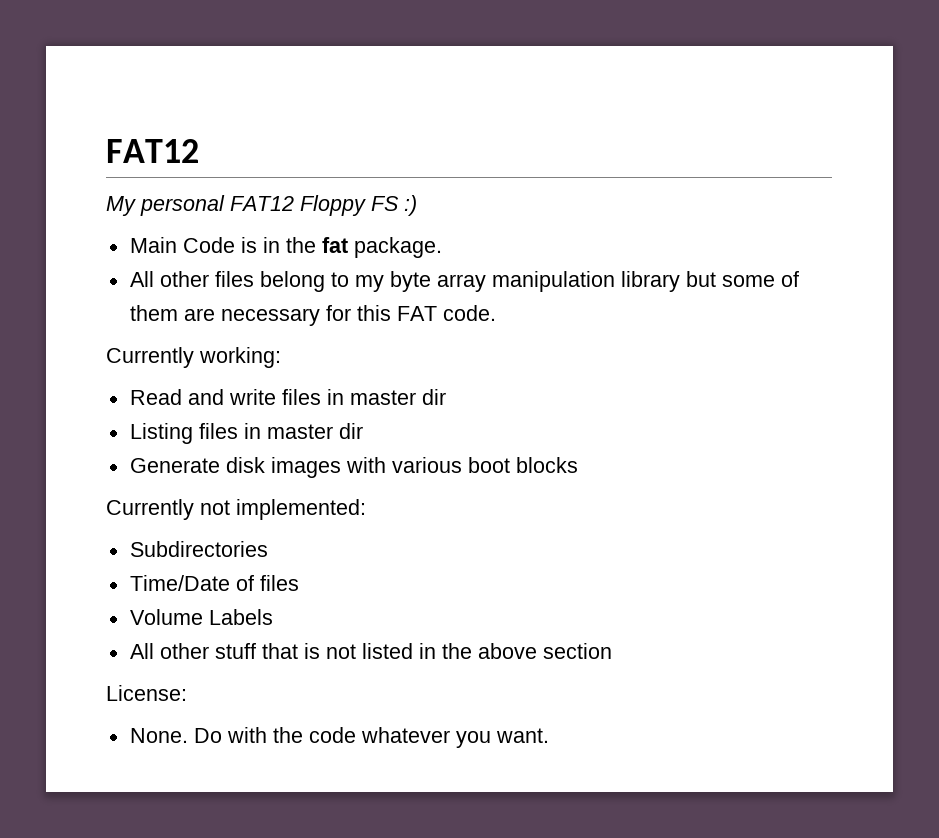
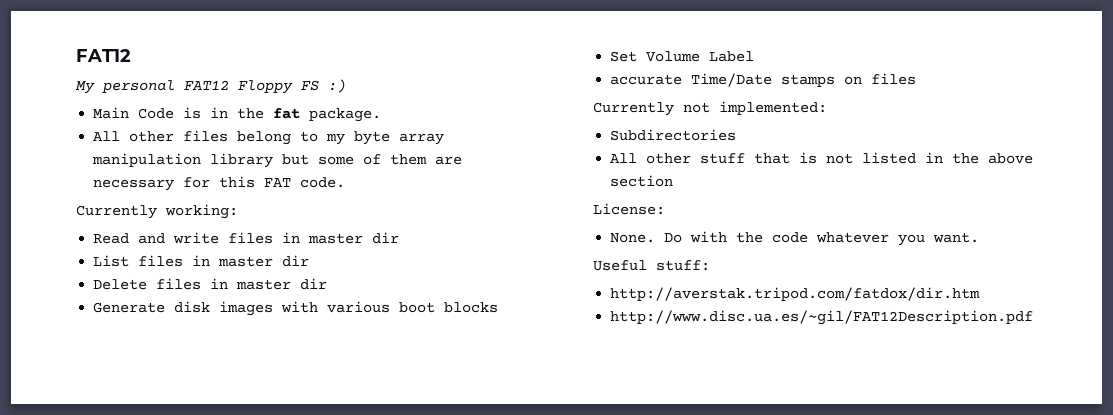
- Listing files in master dir
+ List files in master dir
+ Delete files in master dir
+ Set Volume Label
+ accurate Time/Date stamps on files
- Time/Date of files
- Volume Labels
+ Useful stuff:
+ http://averstak.tripod.com/fatdox/dir.htm
+ http://www.disc.ua.es/~gil/FAT12Description.pdf

